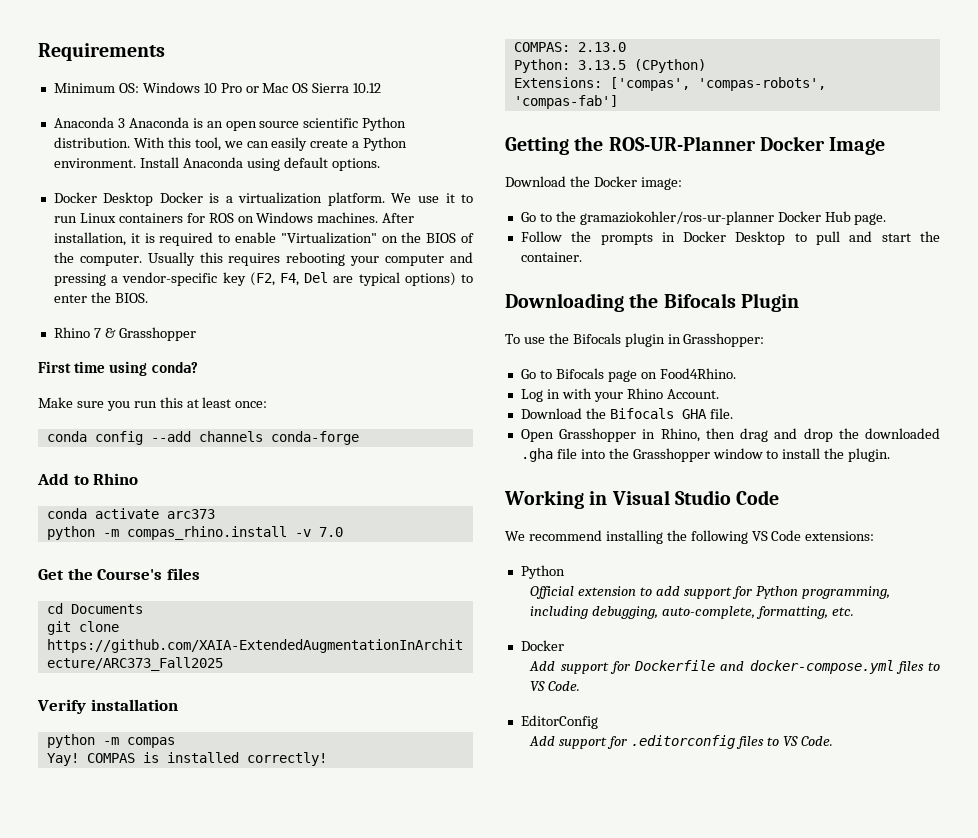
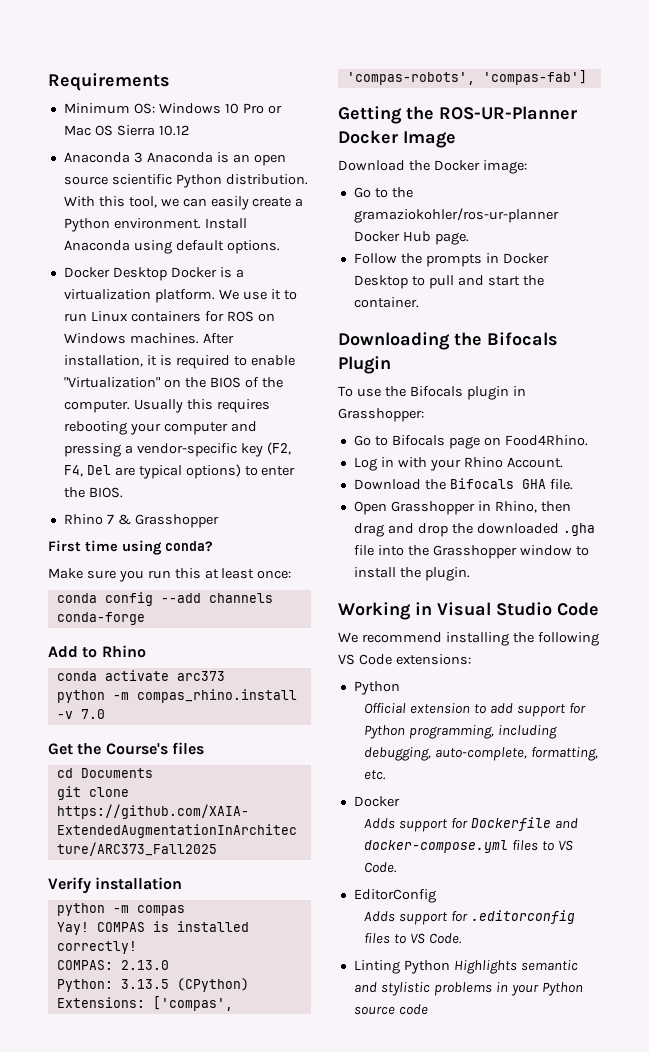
- Add support for Dockerfile and docker-compose.yml files to VS Code.
+ Adds support for Dockerfile and docker-compose.yml files to VS Code.
- Add support for .editorconfig files to VS Code.
+ Adds support for .editorconfig files to VS Code.
+ Linting Python Highlights semantic and stylistic problems in your Python source code

